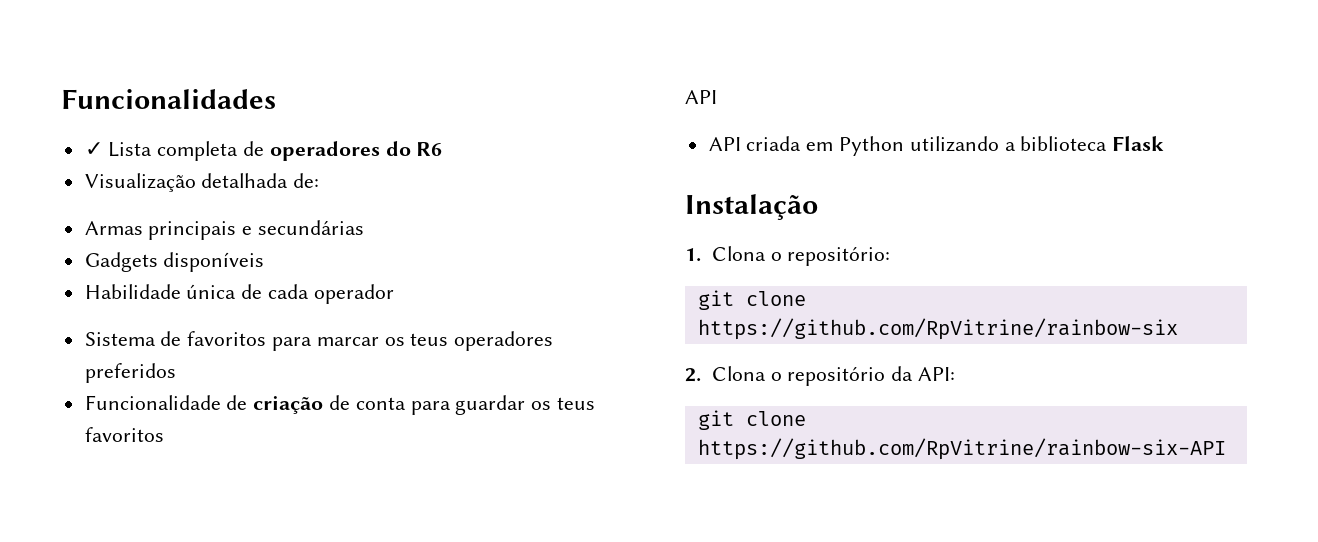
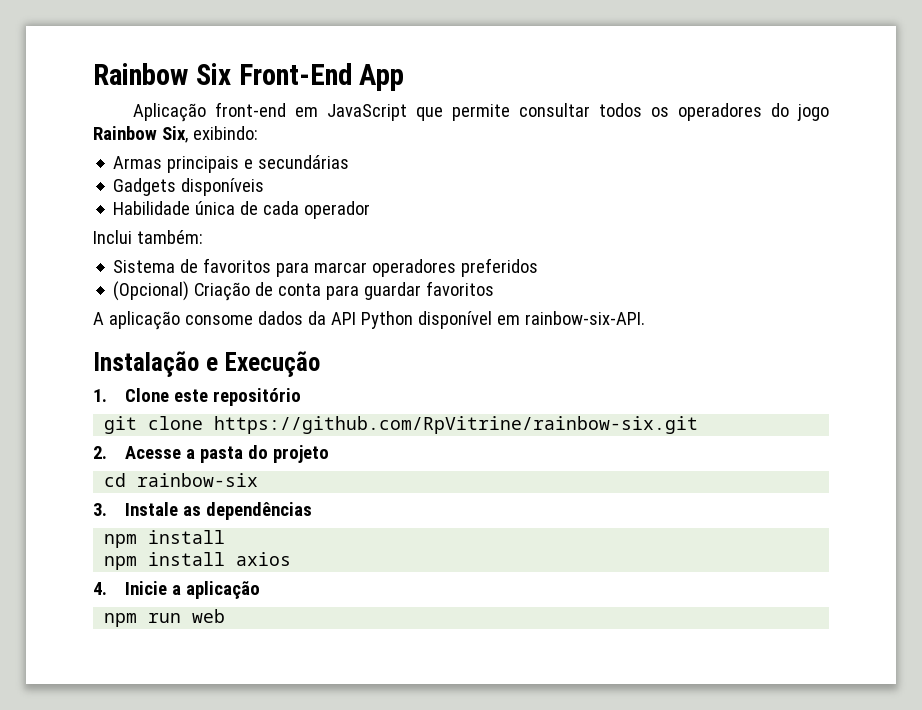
- Funcionalidades
- ✓ Lista completa de operadores do R6
- Visualização detalhada de:
+ Rainbow Six Front‑End App
+ Aplicação front‑end em JavaScript que permite consultar todos os operadores do jogo Rainbow Six, exibindo:
+ Inclui também:
- Sistema de favoritos para marcar os teus operadores preferidos
+ Sistema de favoritos para marcar operadores preferidos
- Funcionalidade de criação de conta para guardar os teus favoritos
- API
- API criada em Python utilizando a biblioteca Flask
+ (Opcional) Criação de conta para guardar favoritos
+ A aplicação consome dados da API Python disponível em rainbow-six-API.
- Instalação
+ Instalação e Execução
- 1. Clona o repositório:
- git clone https://github.com/RpVitrine/rainbow-six
+ 1. Clone este repositório
+ git clone https://github.com/RpVitrine/rainbow-six.git
- 2. Clona o repositório da API:
- git clone https://github.com/RpVitrine/rainbow-six-API
+ 2. Acesse a pasta do projeto
+ cd rainbow-six
+ 3. Instale as dependências
+ npm install
+ npm install axios
+ 4. Inicie a aplicação
+ npm run web

